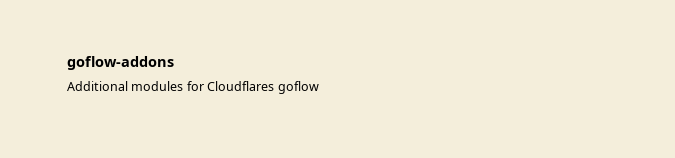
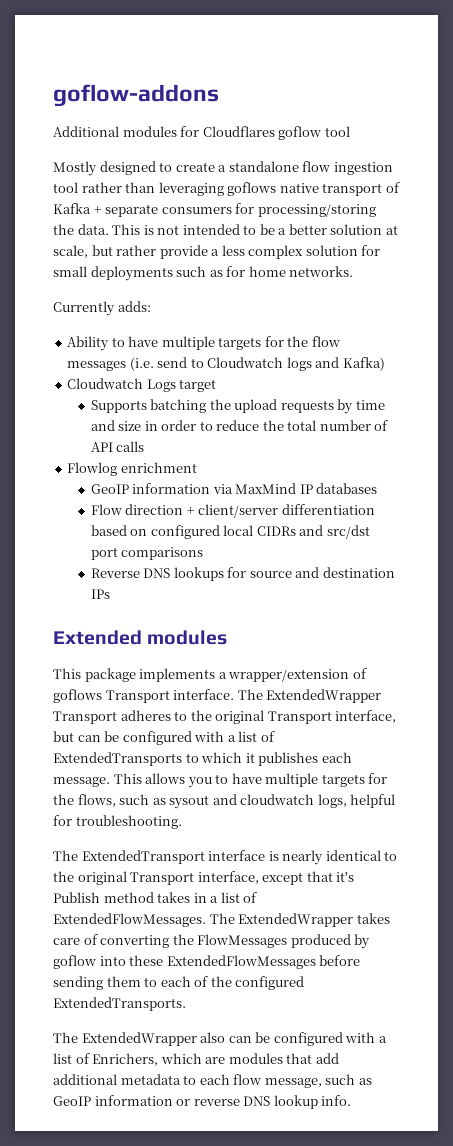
- Additional modules for Cloudflares goflow
+ Additional modules for Cloudflares goflow tool
+ Mostly designed to create a standalone flow ingestion tool rather than leveraging goflows native transport of Kafka + separate consumers for processing/storing the data. This is not intended to be a better solution at scale, but rather provide a less complex solution for small deployments such as for home networks.
+ Currently adds:
+ Ability to have multiple targets for the flow messages (i.e. send to Cloudwatch logs and Kafka)
+ Cloudwatch Logs target
+ Supports batching the upload requests by time and size in order to reduce the total number of API calls
+ Flowlog enrichment
+ GeoIP information via MaxMind IP databases
+ Flow direction + client/server differentiation based on configured local CIDRs and src/dst port comparisons
+ Reverse DNS lookups for source and destination IPs
+ Extended modules
+ This package implements a wrapper/extension of goflows Transport interface. The ExtendedWrapper Transport adheres to the original Transport interface, but can be configured with a list of ExtendedTransports to which it publishes each message. This allows you to have multiple targets for the flows, such as sysout and cloudwatch logs, helpful for troubleshooting.
+ The ExtendedTransport interface is nearly identical to the original Transport interface, except that it's Publish method takes in a list of ExtendedFlowMessages. The ExtendedWrapper takes care of converting the FlowMessages produced by goflow into these ExtendedFlowMessages before sending them to each of the configured ExtendedTransports.
+ The ExtendedWrapper also can be configured with a list of Enrichers, which are modules that add additional metadata to each flow message, such as GeoIP information or reverse DNS lookup info.

